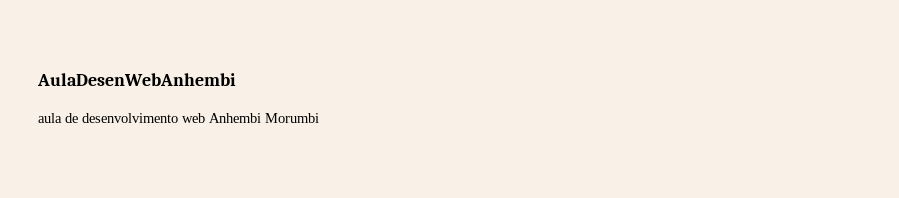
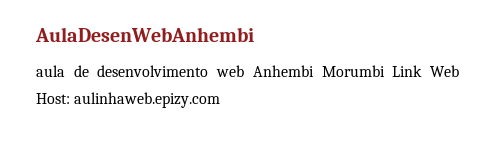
- aula de desenvolvimento web Anhembi Morumbi
+ aula de desenvolvimento web Anhembi Morumbi Link Web Host: aulinhaweb.epizy.com

